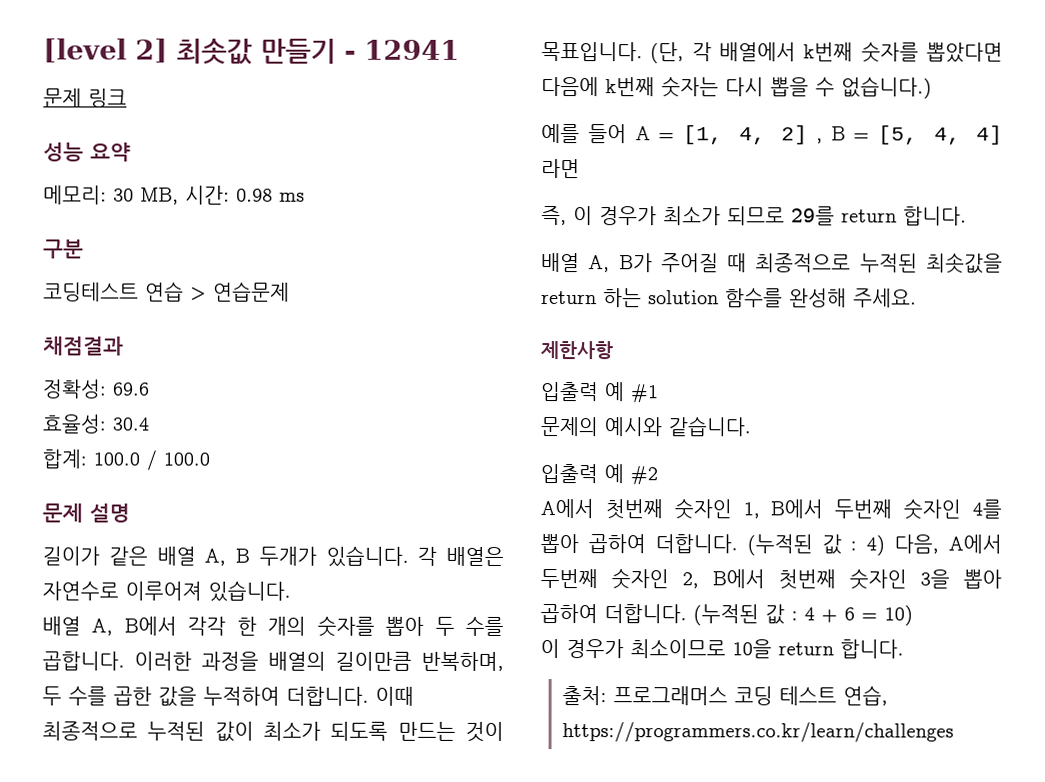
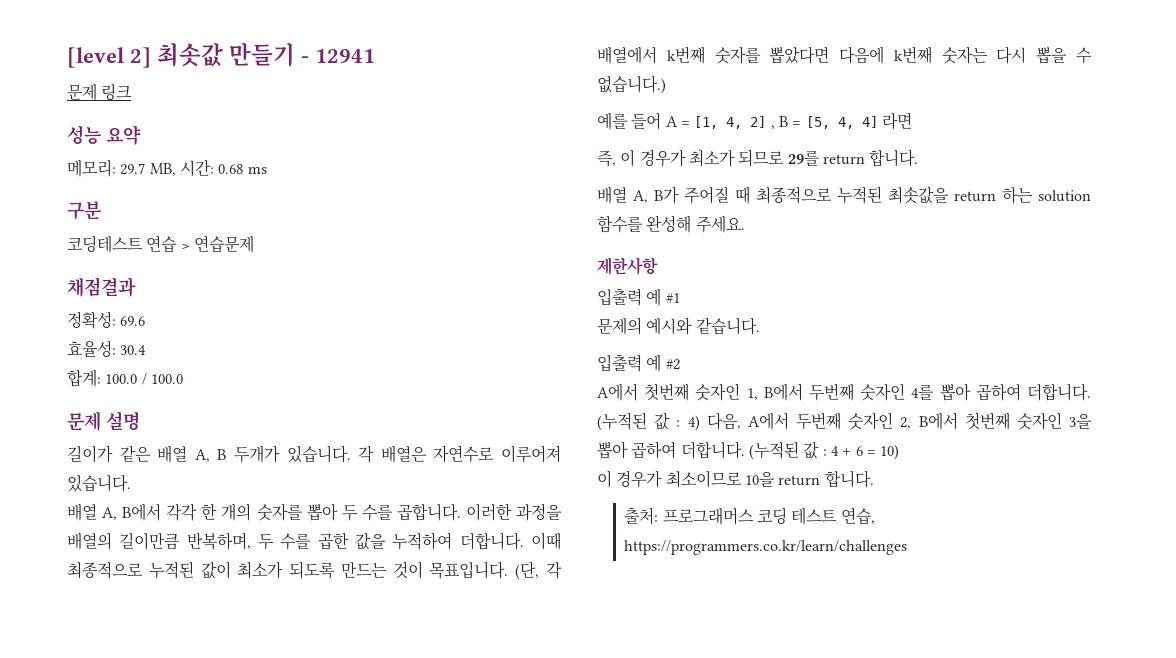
- 메모리: 30 MB, 시간: 0.98 ms
+ 메모리: 29.7 MB, 시간: 0.68 ms

